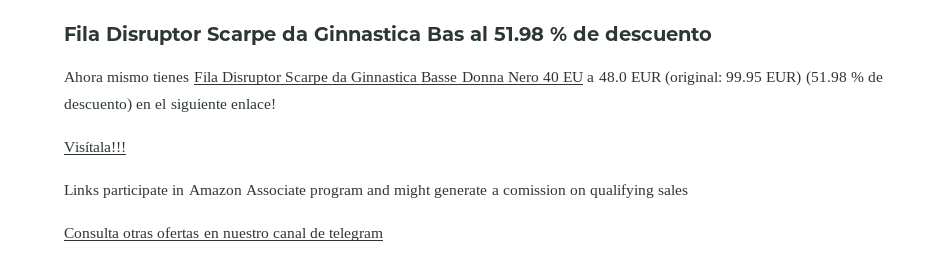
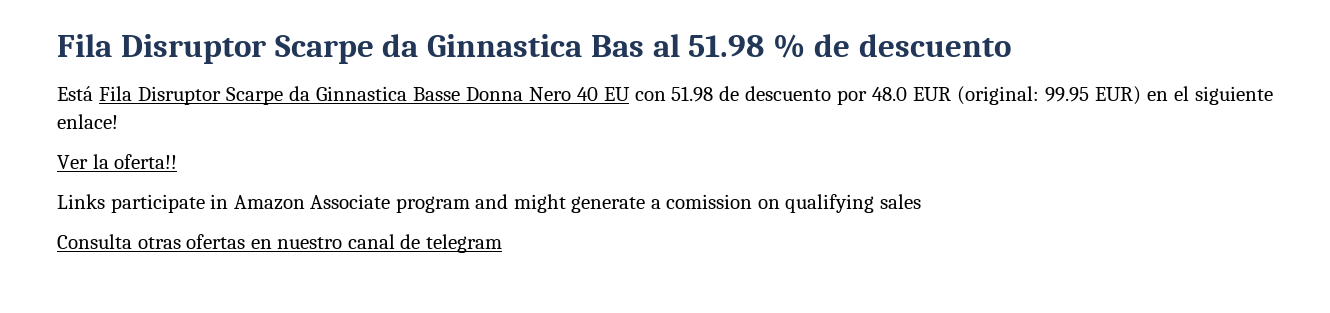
- Ahora mismo tienes Fila Disruptor Scarpe da Ginnastica Basse Donna Nero 40 EU a 48.0 EUR (original: 99.95 EUR) (51.98 % de descuento) en el siguiente enlace!
+ Está Fila Disruptor Scarpe da Ginnastica Basse Donna Nero 40 EU con 51.98 de descuento por 48.0 EUR (original: 99.95 EUR) en el siguiente enlace!
- Visítala!!!
+ Ver la oferta!!

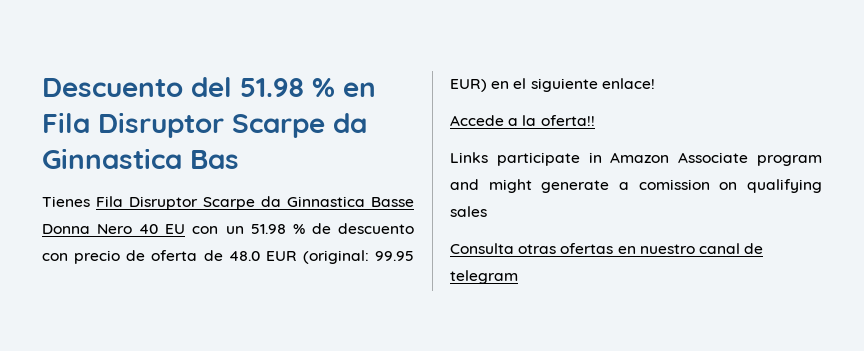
- Fila Disruptor Scarpe da Ginnastica Bas al 51.98 % de descuento
- Está Fila Disruptor Scarpe da Ginnastica Basse Donna Nero 40 EU con 51.98 de descuento por 48.0 EUR (original: 99.95 EUR) en el siguiente enlace!
+ Descuento del 51.98 % en Fila Disruptor Scarpe da Ginnastica Bas
+ Tienes Fila Disruptor Scarpe da Ginnastica Basse Donna Nero 40 EU con un 51.98 % de descuento con precio de oferta de 48.0 EUR (original: 99.95 EUR) en el siguiente enlace!
- Ver la oferta!!
+ Accede a la oferta!!

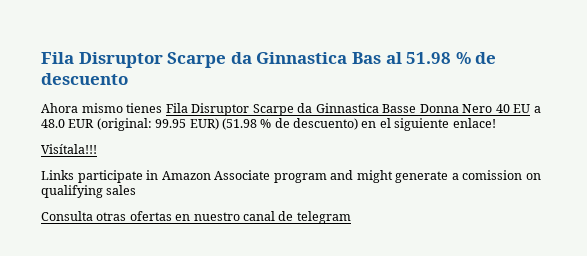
- Descuento del 51.98 % en Fila Disruptor Scarpe da Ginnastica Bas
- Tienes Fila Disruptor Scarpe da Ginnastica Basse Donna Nero 40 EU con un 51.98 % de descuento con precio de oferta de 48.0 EUR (original: 99.95 EUR) en el siguiente enlace!
+ Fila Disruptor Scarpe da Ginnastica Bas al 51.98 % de descuento
+ Ahora mismo tienes Fila Disruptor Scarpe da Ginnastica Basse Donna Nero 40 EU a 48.0 EUR (original: 99.95 EUR) (51.98 % de descuento) en el siguiente enlace!
- Accede a la oferta!!
+ Visítala!!!

